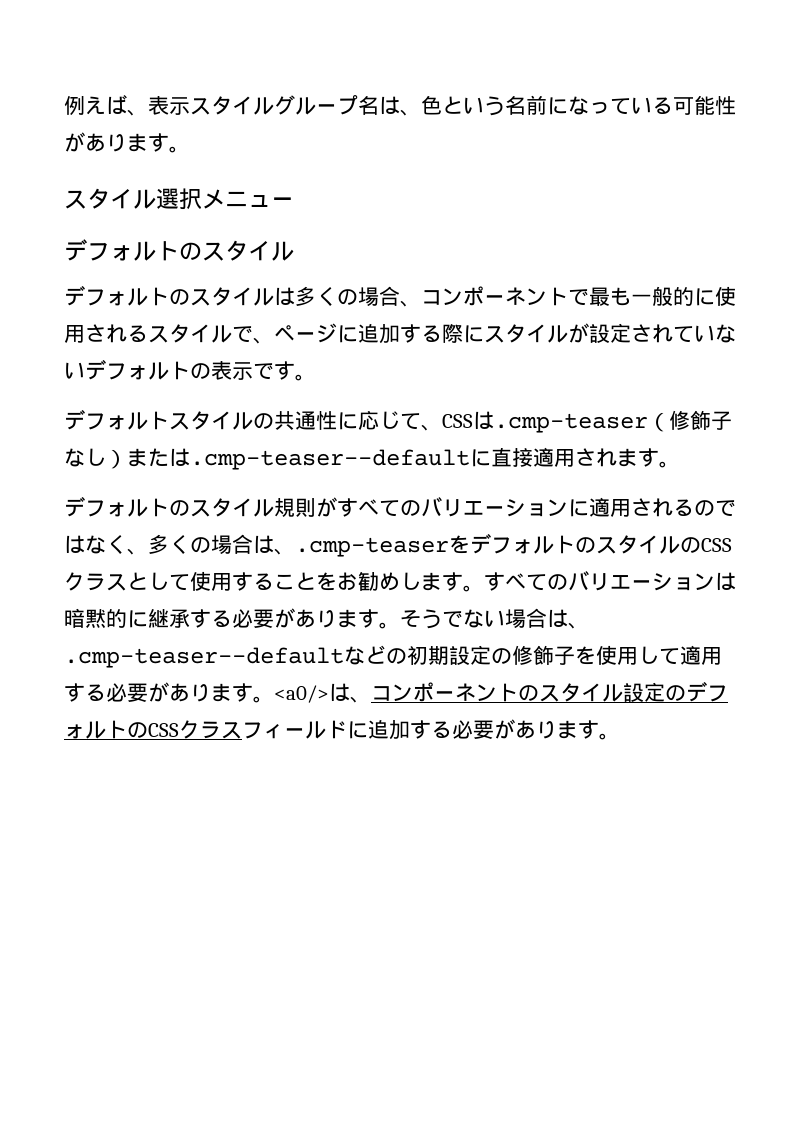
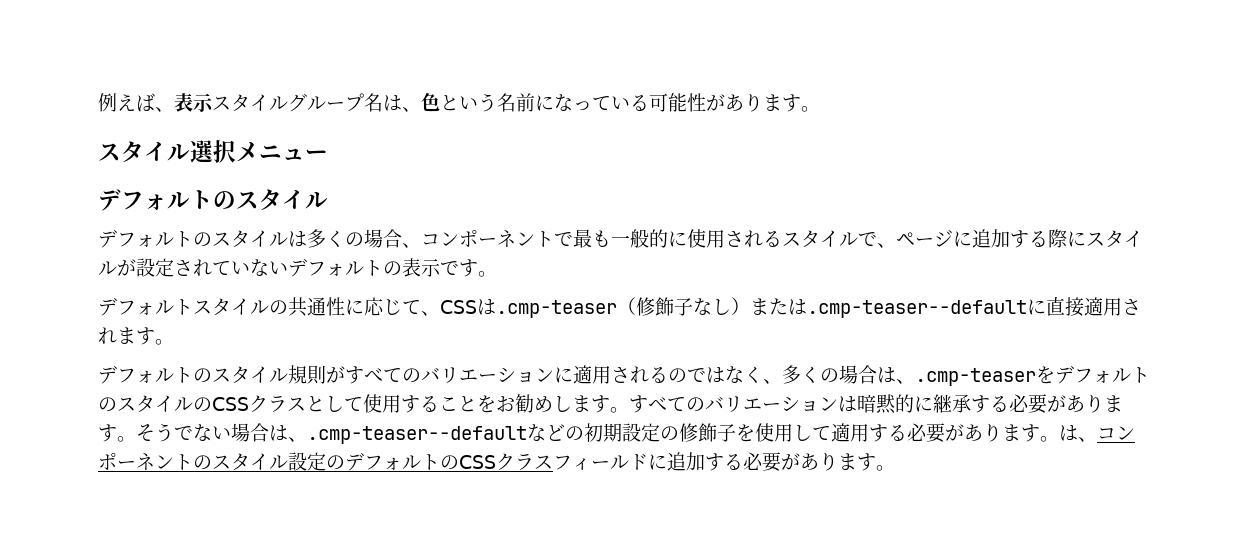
- <a0/>は、コンポーネントのスタイル設定のデフォルトのCSSクラスフィールドに追加する必要があります。
+ は、コンポーネントのスタイル設定のデフォルトのCSSクラスフィールドに追加する必要があります。

